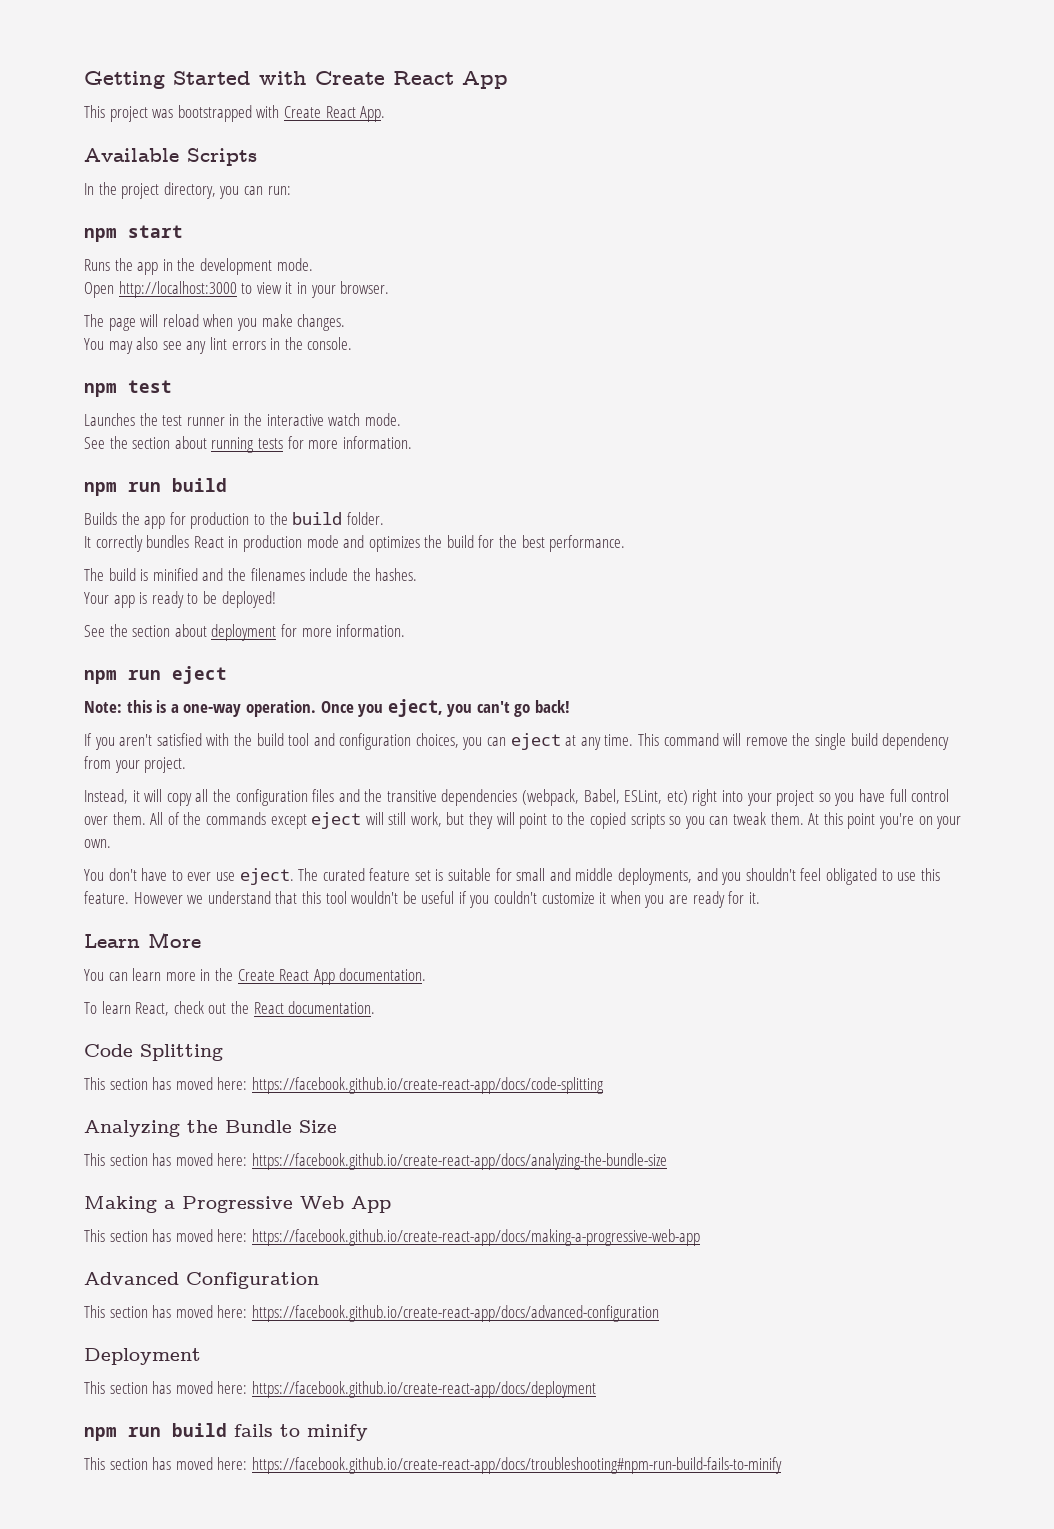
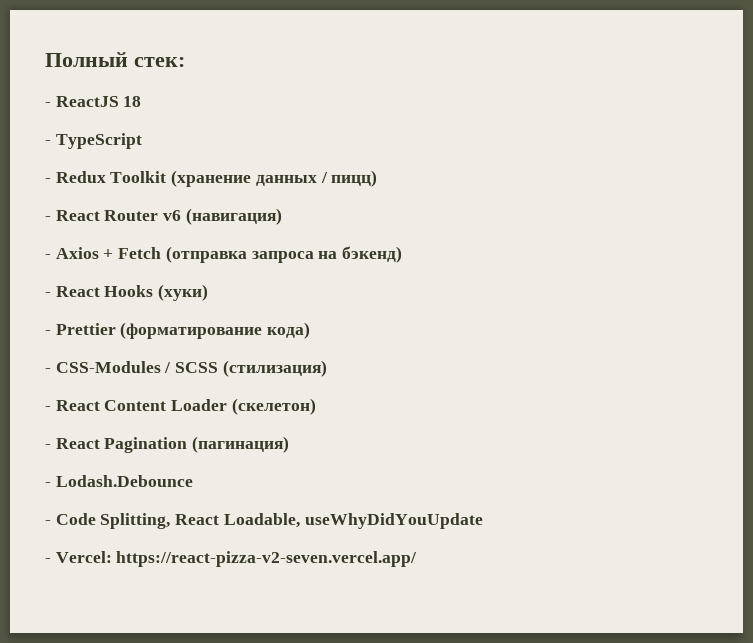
- Getting Started with Create React App
- This project was bootstrapped with Create React App.
- Available Scripts
- In the project directory, you can run:
- npm start
- Runs the app in the development mode.
- Open http://localhost:3000 to view it in your browser.
- The page will reload when you make changes.
- You may also see any lint errors in the console.
- npm test
- Launches the test runner in the interactive watch mode.
- See the section about running tests for more information.
- npm run build
- Builds the app for production to the build folder.
- It correctly bundles React in production mode and optimizes the build for the best performance.
- The build is minified and the filenames include the hashes.
- Your app is ready to be deployed!
- See the section about deployment for more information.
- npm run eject
- Note: this is a one-way operation. Once you eject, you can't go back!
- If you aren't satisfied with the build tool and configuration choices, you can eject at any time. This command will remove the single build dependency from your project.
- Instead, it will copy all the configuration files and the transitive dependencies (webpack, Babel, ESLint, etc) right into your project so you have full control over them. All of the commands except eject will still work, but they will point to the copied scripts so you can tweak them. At this point you're on your own.
- You don't have to ever use eject. The curated feature set is suitable for small and middle deployments, and you shouldn't feel obligated to use this feature. However we understand that this tool wouldn't be useful if you couldn't customize it when you are ready for it.
- Learn More
- You can learn more in the Create React App documentation.
- To learn React, check out the React documentation.
- Code Splitting
- This section has moved here: https://facebook.github.io/create-react-app/docs/code-splitting
- Analyzing the Bundle Size
- This section has moved here: https://facebook.github.io/create-react-app/docs/analyzing-the-bundle-size
- Making a Progressive Web App
- This section has moved here: https://facebook.github.io/create-react-app/docs/making-a-progressive-web-app
- Advanced Configuration
- This section has moved here: https://facebook.github.io/create-react-app/docs/advanced-configuration
- Deployment
- This section has moved here: https://facebook.github.io/create-react-app/docs/deployment
- npm run build fails to minify
- This section has moved here: https://facebook.github.io/create-react-app/docs/troubleshooting#npm-run-build-fails-to-minify
+ Полный стек:
+ - ReactJS 18
+ - TypeScript
+ - Redux Toolkit (хранение данных / пицц)
+ - React Router v6 (навигация)
+ - Axios + Fetch (отправка запроса на бэкенд)
+ - React Hooks (хуки)
+ - Prettier (форматирование кода)
+ - CSS-Modules / SCSS (стилизация)
+ - React Content Loader (скелетон)
+ - React Pagination (пагинация)
+ - Lodash.Debounce
+ - Code Splitting, React Loadable, useWhyDidYouUpdate
+ - Vercel: https://react-pizza-v2-seven.vercel.app/

